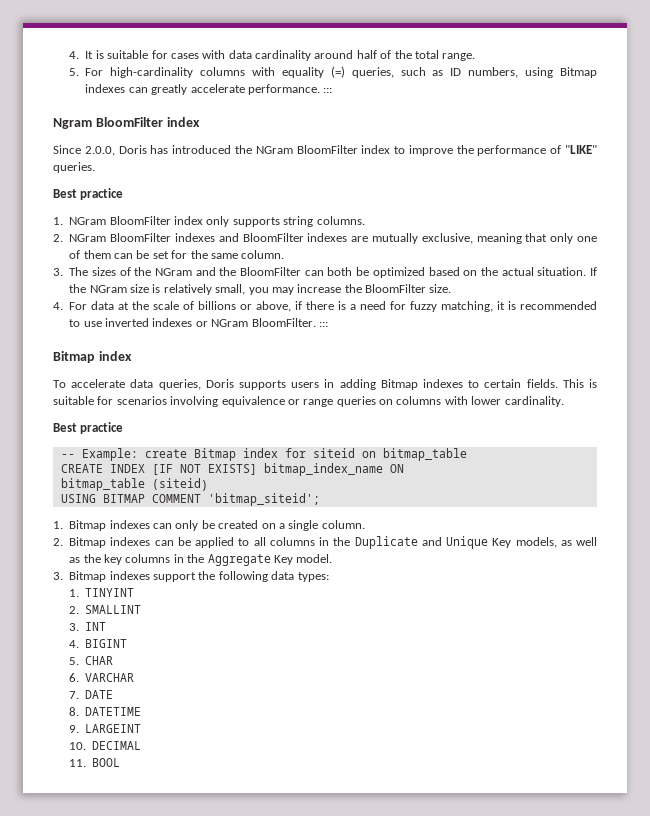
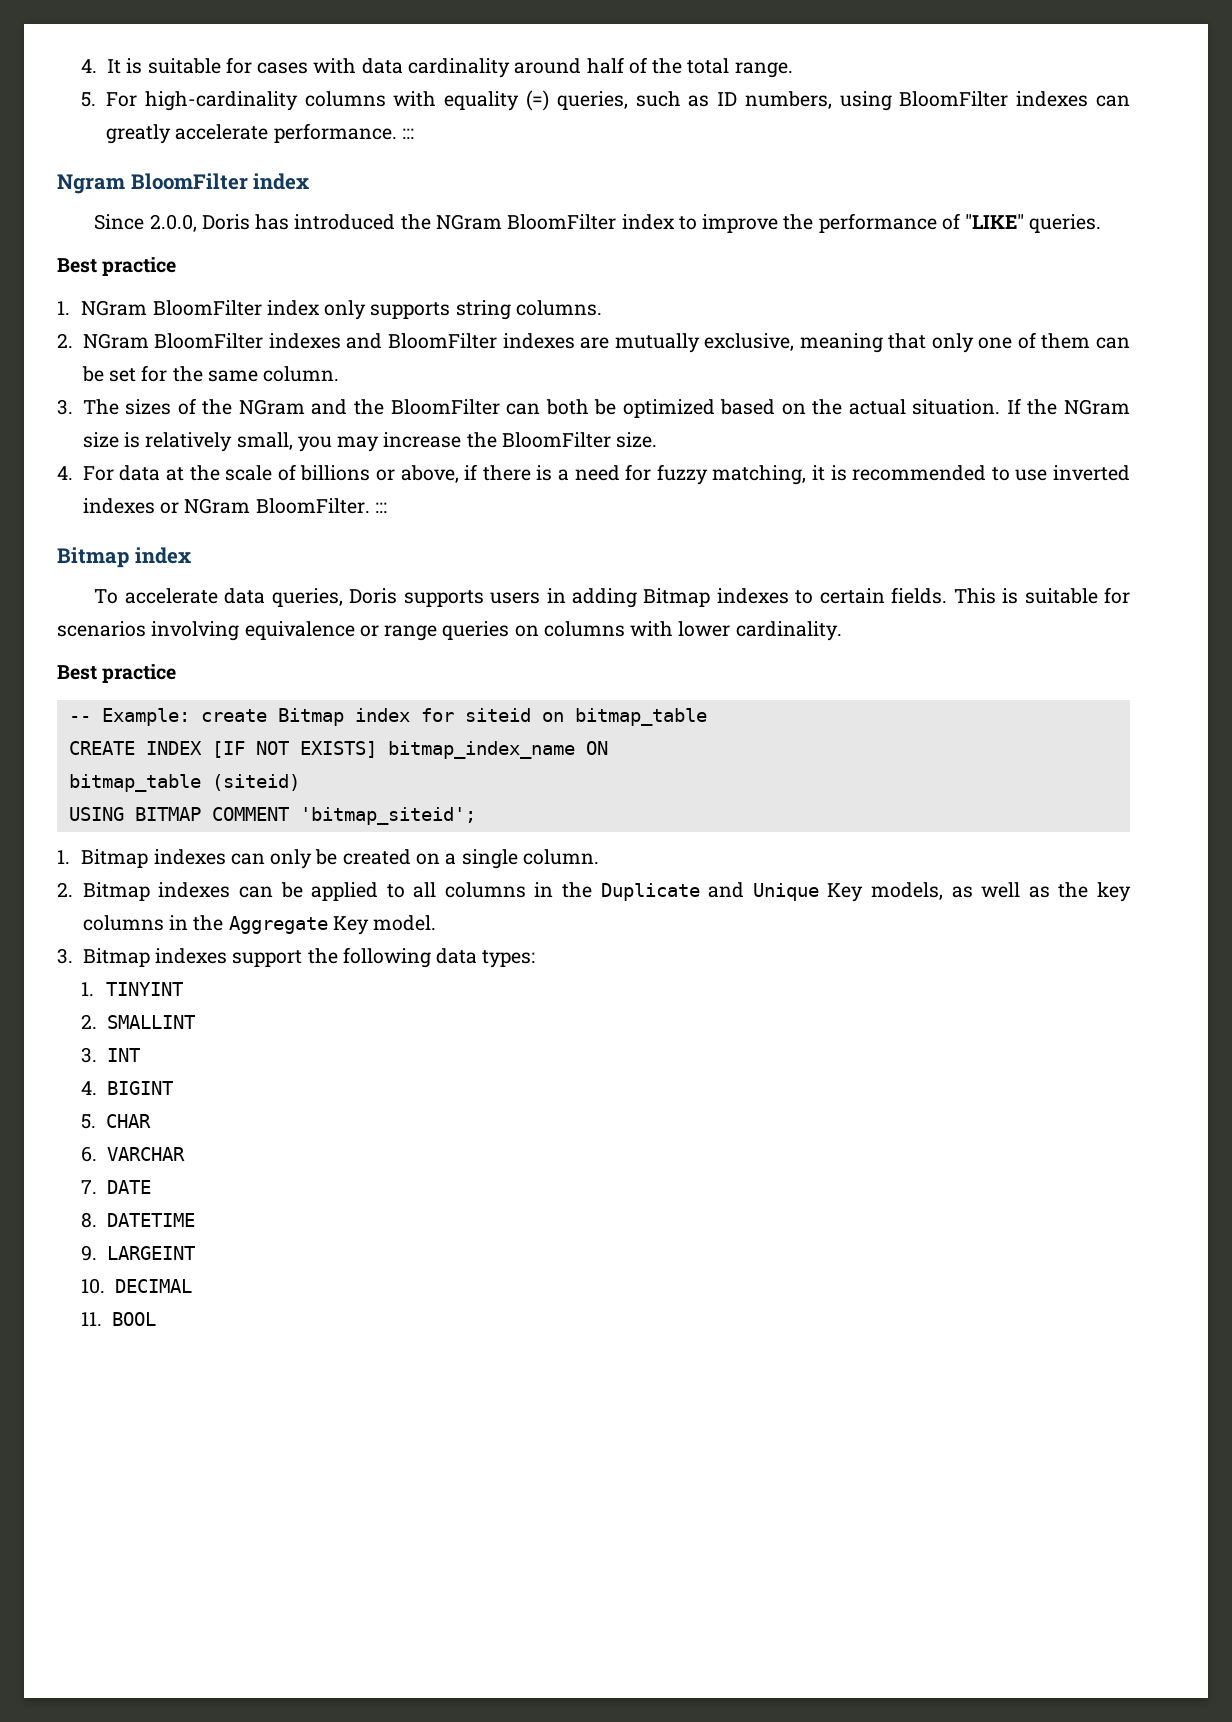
- 5. For high-cardinality columns with equality (=) queries, such as ID numbers, using Bitmap indexes can greatly accelerate performance. :::
+ 5. For high-cardinality columns with equality (=) queries, such as ID numbers, using BloomFilter indexes can greatly accelerate performance. :::

